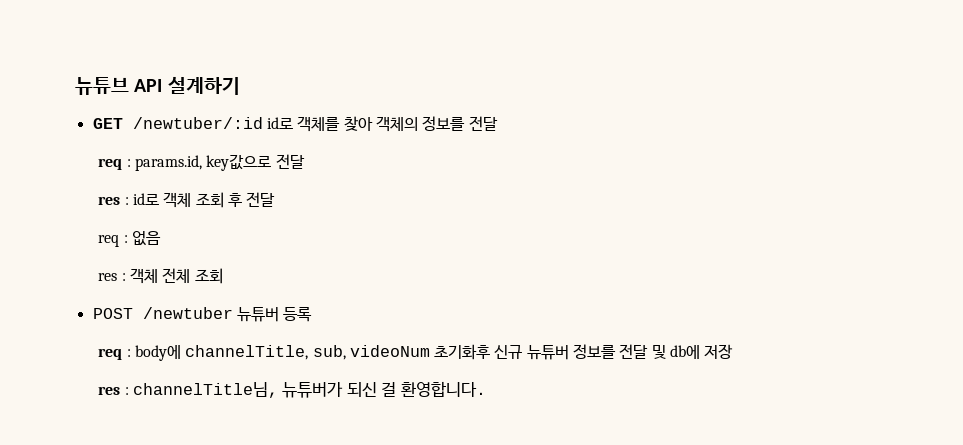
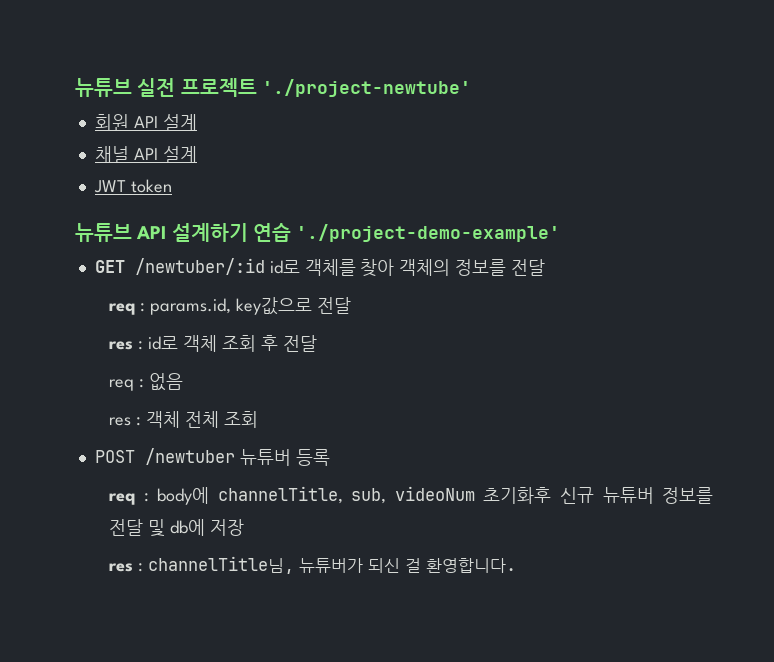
- 뉴튜브 API 설계하기
+ 뉴튜브 실전 프로젝트 './project-newtube'
+ 회원 API 설계
+ 채널 API 설계
+ JWT token
+ 뉴튜브 API 설계하기 연습 './project-demo-example'

